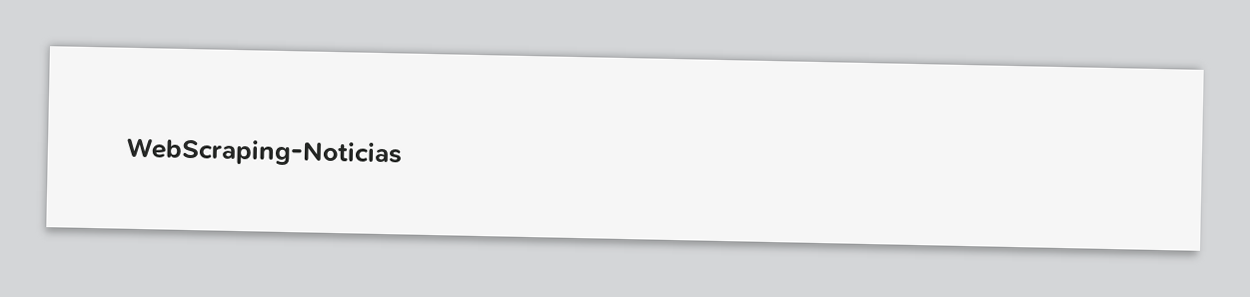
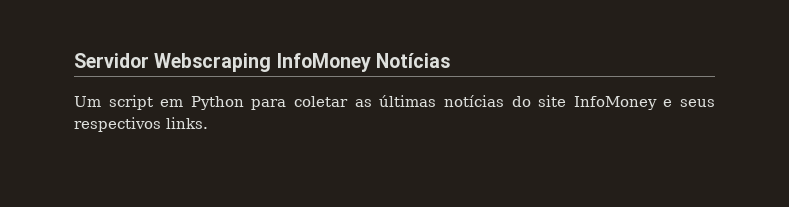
- WebScraping-Noticias
+ Servidor Webscraping InfoMoney Notícias
+ Um script em Python para coletar as últimas notícias do site InfoMoney e seus respectivos links.

